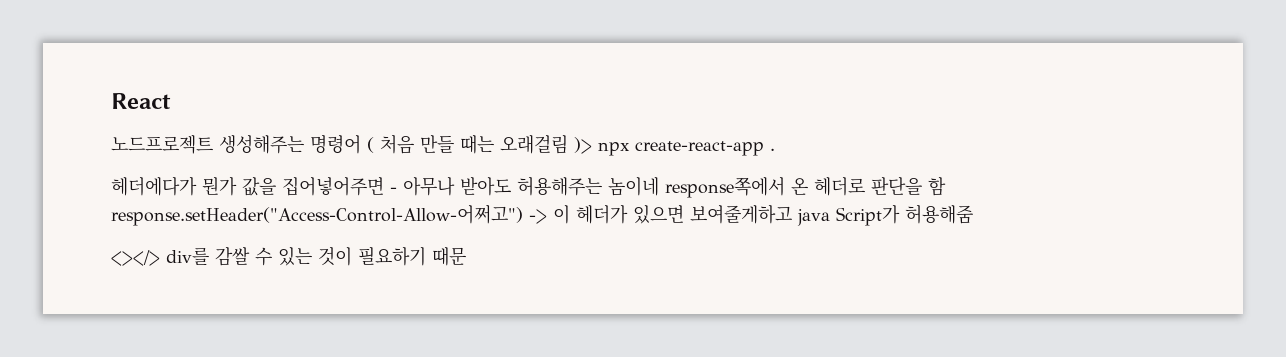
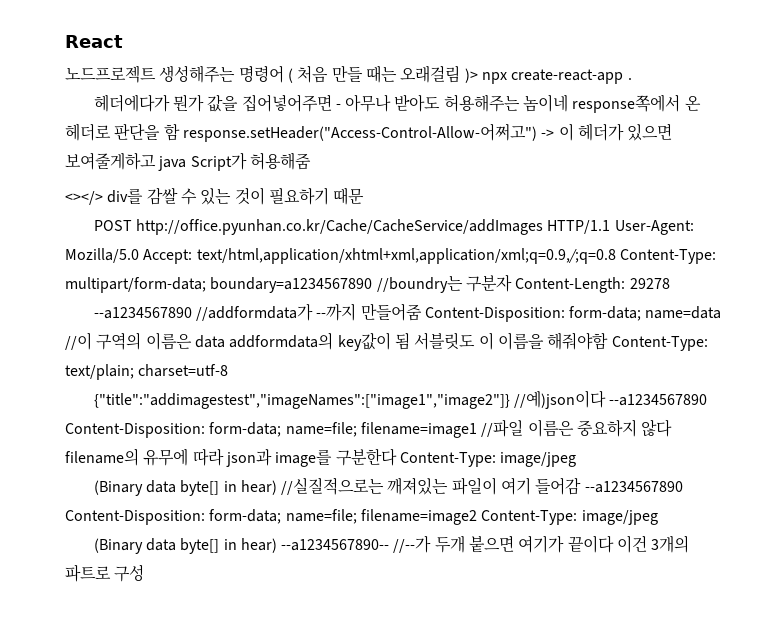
+ POST http://office.pyunhan.co.kr/Cache/CacheService/addImages HTTP/1.1 User-Agent: Mozilla/5.0 Accept: text/html,application/xhtml+xml,application/xml;q=0.9,/;q=0.8 Content-Type: multipart/form-data; boundary=a1234567890 //boundry는 구분자 Content-Length: 29278
+ --a1234567890 //addformdata가 --까지 만들어줌 Content-Disposition: form-data; name=data //이 구역의 이름은 data addformdata의 key값이 됨 서블릿도 이 이름을 해줘야함 Content-Type: text/plain; charset=utf-8
+ {"title":"addimagestest","imageNames":["image1","image2"]} //예)json이다 --a1234567890 Content-Disposition: form-data; name=file; filename=image1 //파일 이름은 중요하지 않다 filename의 유무에 따라 json과 image를 구분한다 Content-Type: image/jpeg
+ (Binary data byte[] in hear) //실질적으로는 깨져있는 파일이 여기 들어감 --a1234567890 Content-Disposition: form-data; name=file; filename=image2 Content-Type: image/jpeg
+ (Binary data byte[] in hear) --a1234567890-- //--가 두개 붙으면 여기가 끝이다 이건 3개의 파트로 구성

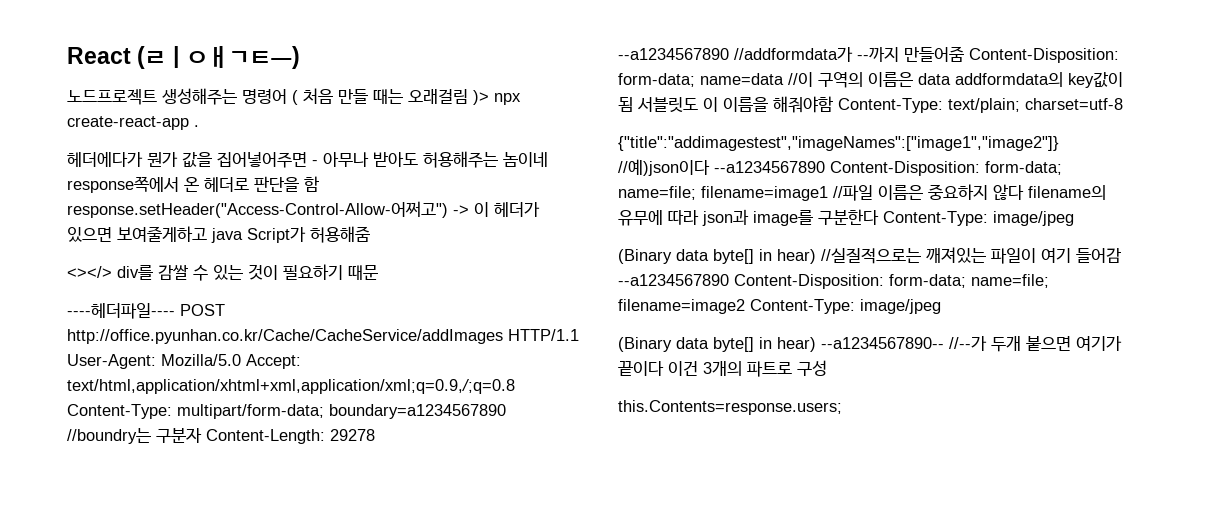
- React
+ React (ㄹㅣㅇㅐㄱㅌㅡ)
- POST http://office.pyunhan.co.kr/Cache/CacheService/addImages HTTP/1.1 User-Agent: Mozilla/5.0 Accept: text/html,application/xhtml+xml,application/xml;q=0.9,/;q=0.8 Content-Type: multipart/form-data; boundary=a1234567890 //boundry는 구분자 Content-Length: 29278
+ ----헤더파일---- POST http://office.pyunhan.co.kr/Cache/CacheService/addImages HTTP/1.1 User-Agent: Mozilla/5.0 Accept: text/html,application/xhtml+xml,application/xml;q=0.9,/;q=0.8 Content-Type: multipart/form-data; boundary=a1234567890 //boundry는 구분자 Content-Length: 29278
+ this.Contents=response.users;

